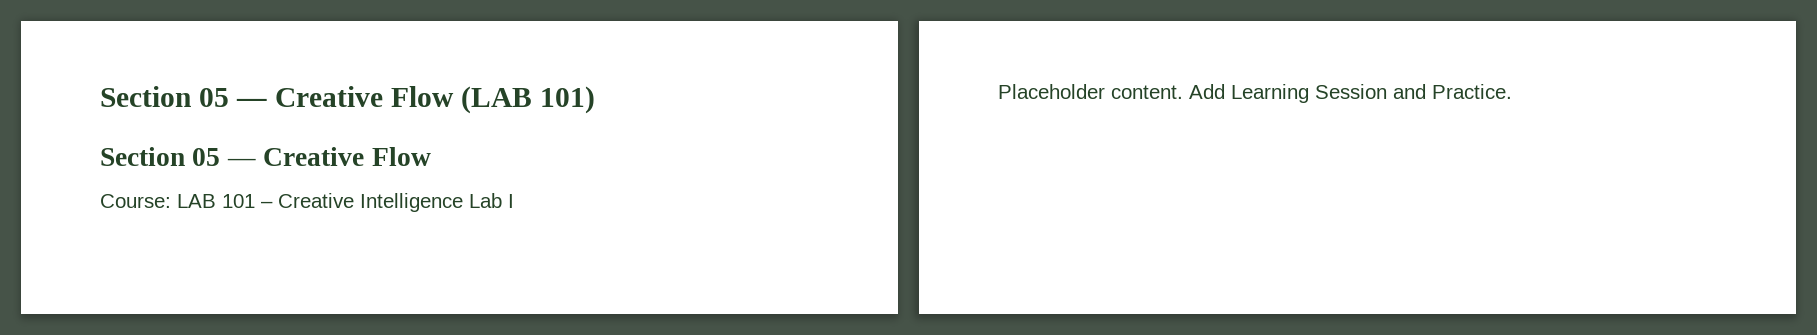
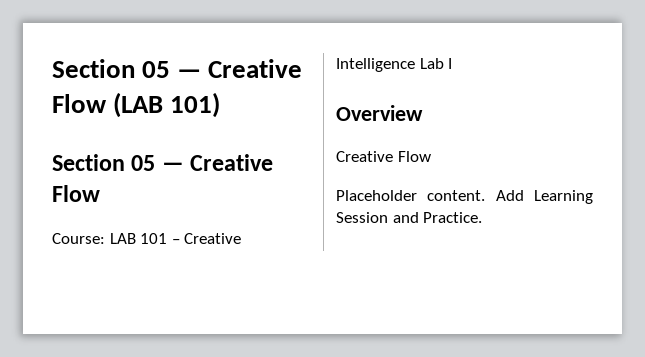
+ Overview
+ Creative Flow

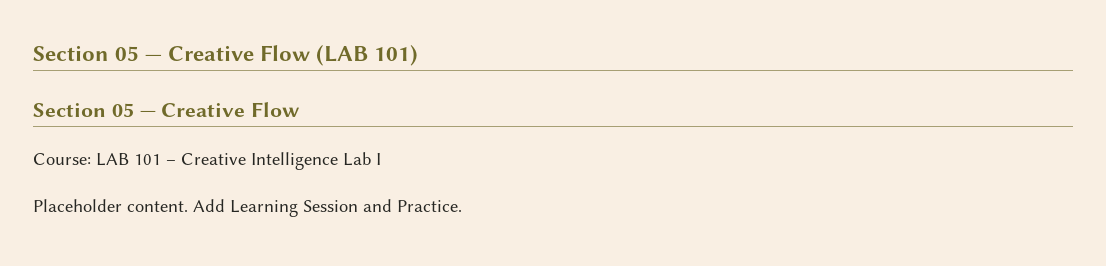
- Overview
- Creative Flow

